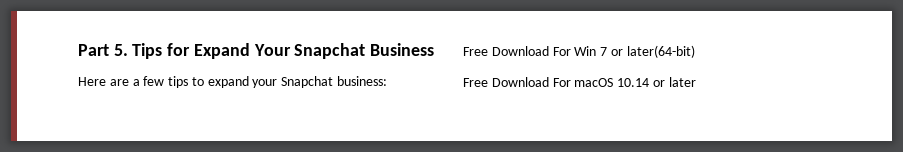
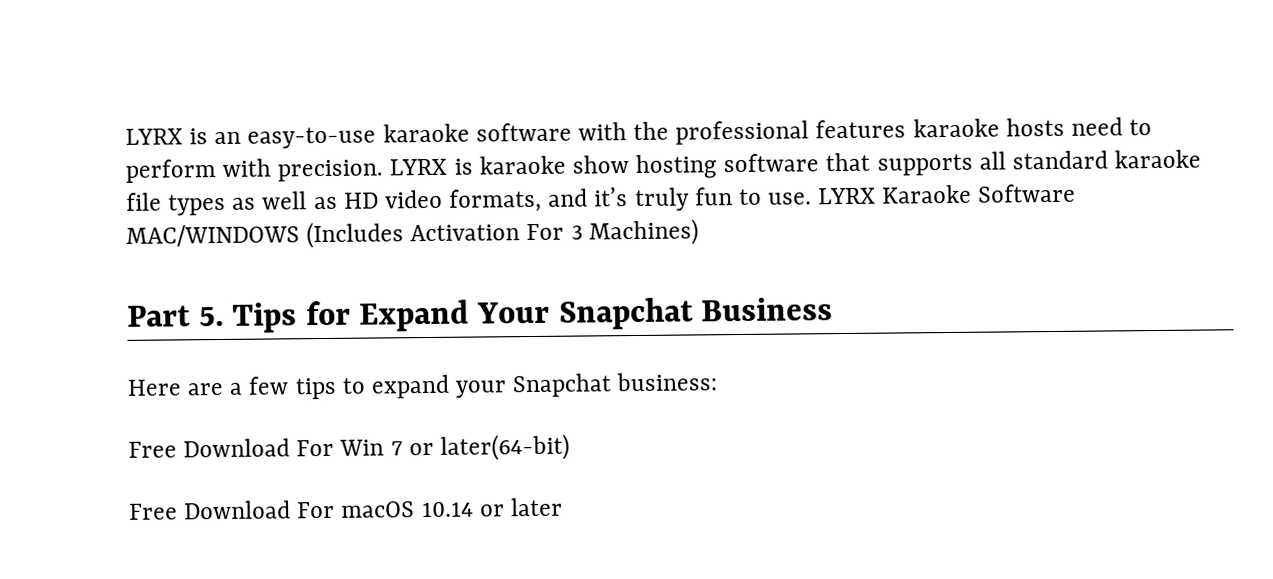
+ LYRX is an easy-to-use karaoke software with the professional features karaoke hosts need to perform with precision. LYRX is karaoke show hosting software that supports all standard karaoke file types as well as HD video formats, and it’s truly fun to use. LYRX Karaoke Software MAC/WINDOWS (Includes Activation For 3 Machines)

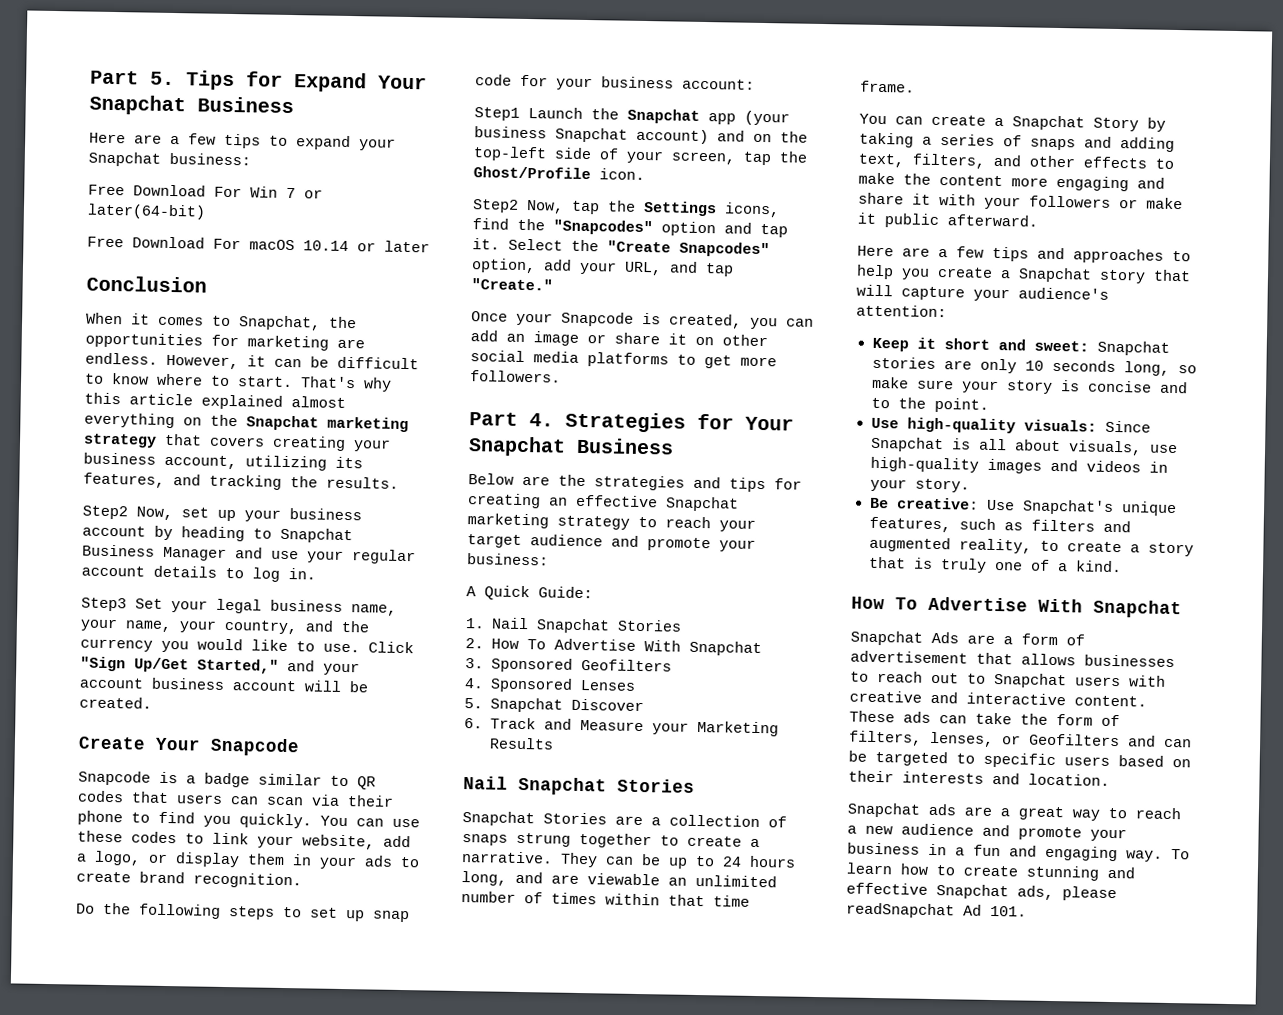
- LYRX is an easy-to-use karaoke software with the professional features karaoke hosts need to perform with precision. LYRX is karaoke show hosting software that supports all standard karaoke file types as well as HD video formats, and it’s truly fun to use. LYRX Karaoke Software MAC/WINDOWS (Includes Activation For 3 Machines)
+ Conclusion
+ When it comes to Snapchat, the opportunities for marketing are endless. However, it can be difficult to know where to start. That's why this article explained almost everything on the Snapchat marketing strategy that covers creating your business account, utilizing its features, and tracking the results.
+ Step2 Now, set up your business account by heading to Snapchat Business Manager and use your regular account details to log in.
+ Step3 Set your legal business name, your name, your country, and the currency you would like to use. Click "Sign Up/Get Started," and your account business account will be created.
+ Create Your Snapcode
+ Snapcode is a badge similar to QR codes that users can scan via their phone to find you quickly. You can use these codes to link your website, add a logo, or display them in your ads to create brand recognition.
+ Do the following steps to set up snap code for your business account:
+ Step1 Launch the Snapchat app (your business Snapchat account) and on the top-left side of your screen, tap the Ghost/Profile icon.
+ Step2 Now, tap the Settings icons, find the "Snapcodes" option and tap it. Select the "Create Snapcodes" option, add your URL, and tap "Create."
+ Once your Snapcode is created, you can add an image or share it on other social media platforms to get more followers.
+ Part 4. Strategies for Your Snapchat Business
+ Below are the strategies and tips for creating an effective Snapchat marketing strategy to reach your target audience and promote your business:
+ A Quick Guide:
+ 1. Nail Snapchat Stories
+ 2. How To Advertise With Snapchat
+ 3. Sponsored Geofilters
+ 4. Sponsored Lenses
+ 5. Snapchat Discover
+ 6. Track and Measure your Marketing Results
+ Nail Snapchat Stories
+ Snapchat Stories are a collection of snaps strung together to create a narrative. They can be up to 24 hours long, and are viewable an unlimited number of times within that time frame.
+ You can create a Snapchat Story by taking a series of snaps and adding text, filters, and other effects to make the content more engaging and share it with your followers or make it public afterward.
+ Here are a few tips and approaches to help you create a Snapchat story that will capture your audience's attention:
+ Keep it short and sweet: Snapchat stories are only 10 seconds long, so make sure your story is concise and to the point.
+ Use high-quality visuals: Since Snapchat is all about visuals, use high-quality images and videos in your story.
+ Be creative: Use Snapchat's unique features, such as filters and augmented reality, to create a story that is truly one of a kind.
+ How To Advertise With Snapchat
+ Snapchat Ads are a form of advertisement that allows businesses to reach out to Snapchat users with creative and interactive content. These ads can take the form of filters, lenses, or Geofilters and can be targeted to specific users based on their interests and location.
+ Snapchat ads are a great way to reach a new audience and promote your business in a fun and engaging way. To learn how to create stunning and effective Snapchat ads, please readSnapchat Ad 101.

